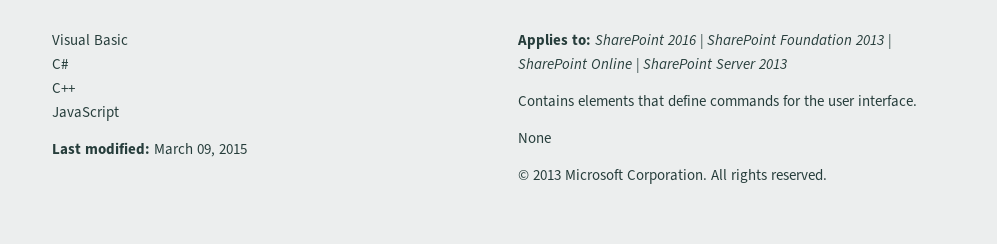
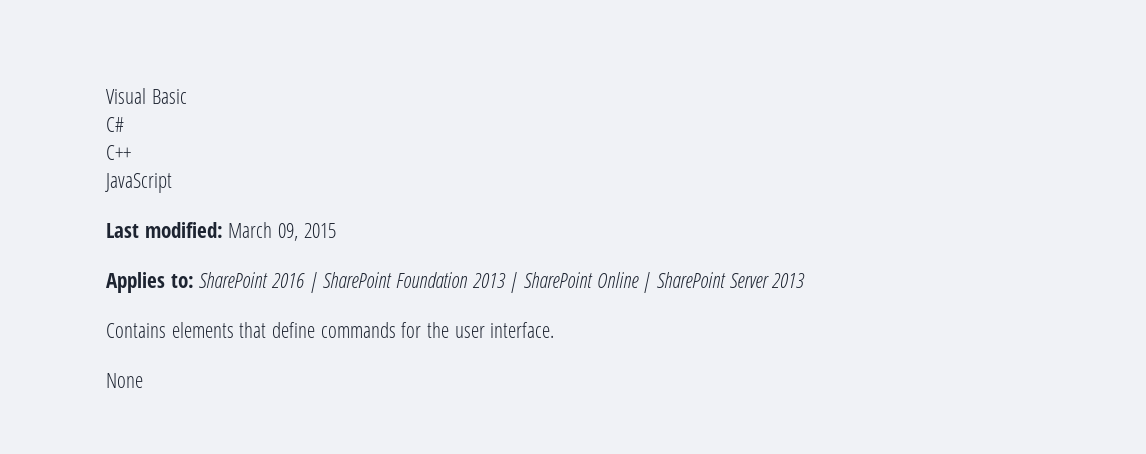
- © 2013 Microsoft Corporation. All rights reserved.

